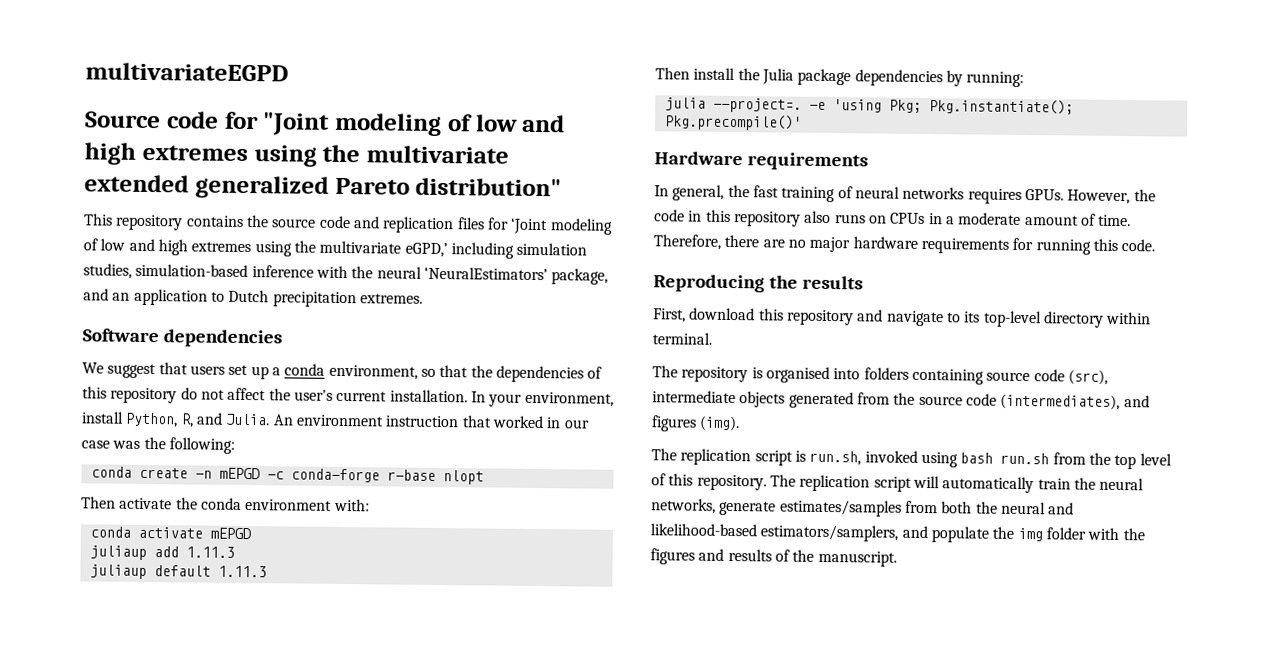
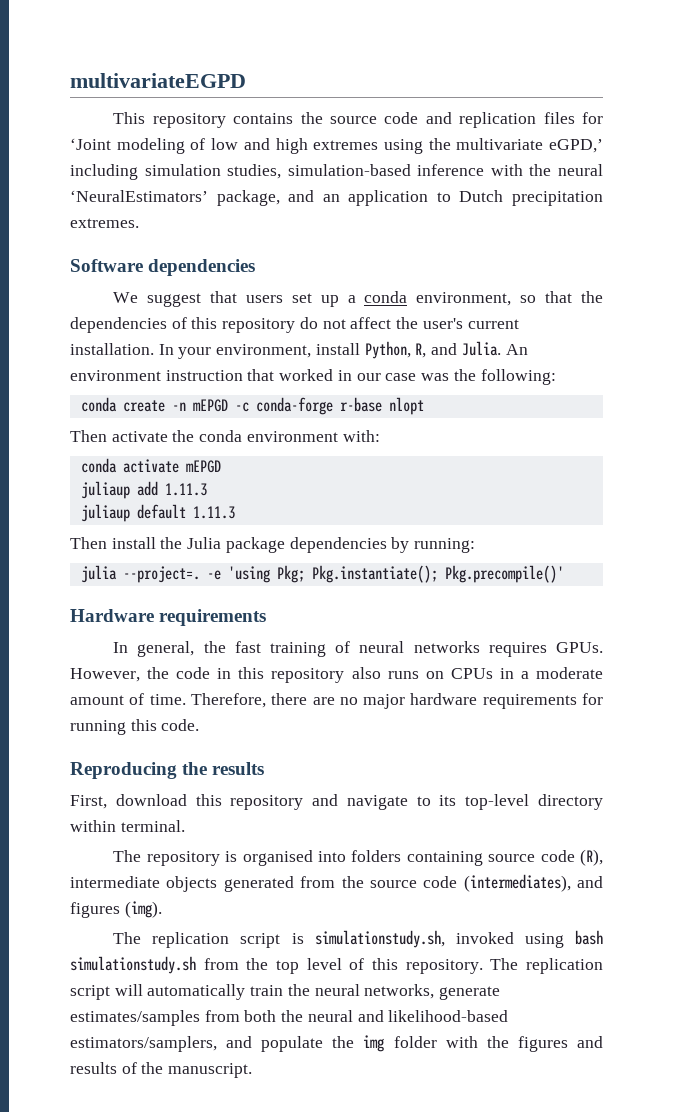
- Source code for "Joint modeling of low and high extremes using the multivariate extended generalized Pareto distribution"
- The repository is organised into folders containing source code (src), intermediate objects generated from the source code (intermediates), and figures (img).
+ The repository is organised into folders containing source code (R), intermediate objects generated from the source code (intermediates), and figures (img).
- The replication script is run.sh, invoked using bash run.sh from the top level of this repository.
+ The replication script is simulationstudy.sh, invoked using bash simulationstudy.sh from the top level of this repository.

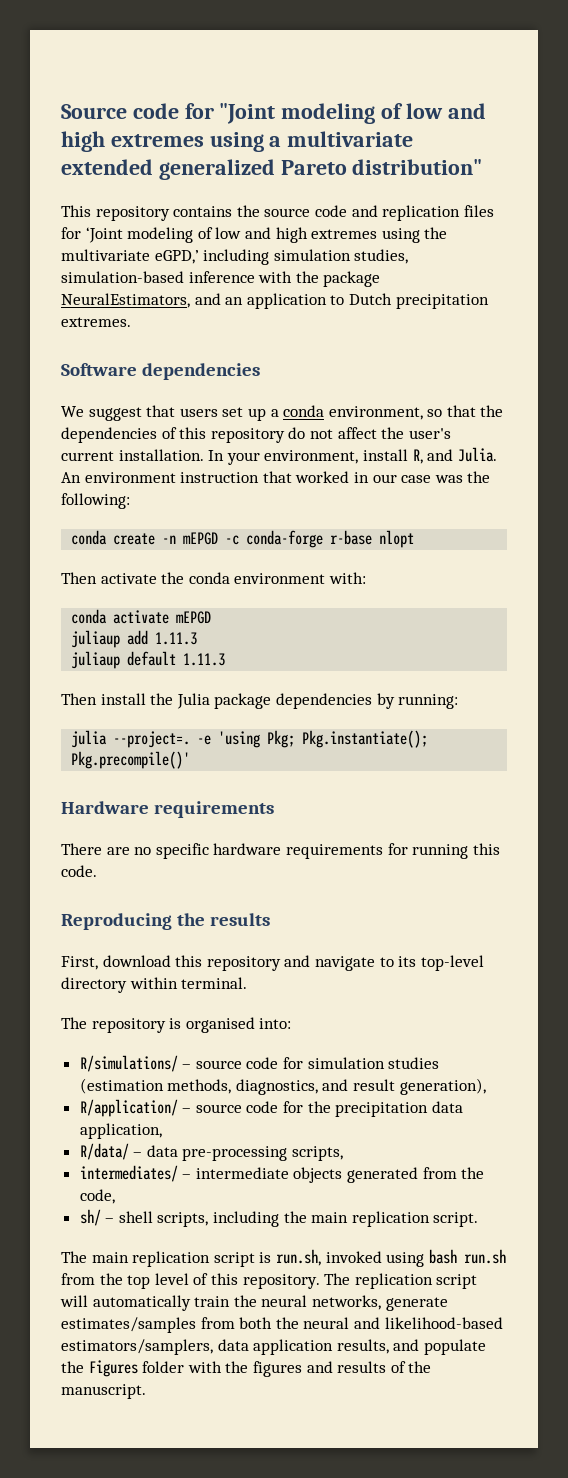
- multivariateEGPD
+ Source code for "Joint modeling of low and high extremes using a multivariate extended generalized Pareto distribution"
- This repository contains the source code and replication files for ‘Joint modeling of low and high extremes using the multivariate eGPD,’ including simulation studies, simulation-based inference with the neural ‘NeuralEstimators’ package, and an application to Dutch precipitation extremes.
+ This repository contains the source code and replication files for ‘Joint modeling of low and high extremes using the multivariate eGPD,’ including simulation studies, simulation-based inference with the package NeuralEstimators, and an application to Dutch precipitation extremes.
- In your environment, install Python, R, and Julia.
+ In your environment, install R, and Julia.
- In general, the fast training of neural networks requires GPUs. However, the code in this repository also runs on CPUs in a moderate amount of time. Therefore, there are no major hardware requirements for running this code.
+ There are no specific hardware requirements for running this code.
- The repository is organised into folders containing source code (R), intermediate objects generated from the source code (intermediates), and figures (img).
- The replication script is simulationstudy.sh, invoked using bash simulationstudy.sh from the top level of this repository.
+ The repository is organised into:
+ R/simulations/ – source code for simulation studies (estimation methods, diagnostics, and result generation),
+ R/application/ – source code for the precipitation data application,
+ R/data/ – data pre-processing scripts,
+ intermediates/ – intermediate objects generated from the code,
+ sh/ – shell scripts, including the main replication script.
+ The main replication script is run.sh, invoked using bash run.sh from the top level of this repository.
- The replication script will automatically train the neural networks, generate estimates/samples from both the neural and likelihood-based estimators/samplers, and populate the img folder with the figures and results of the manuscript.
+ The replication script will automatically train the neural networks, generate estimates/samples from both the neural and likelihood-based estimators/samplers, data application results, and populate the Figures folder with the figures and results of the manuscript.

